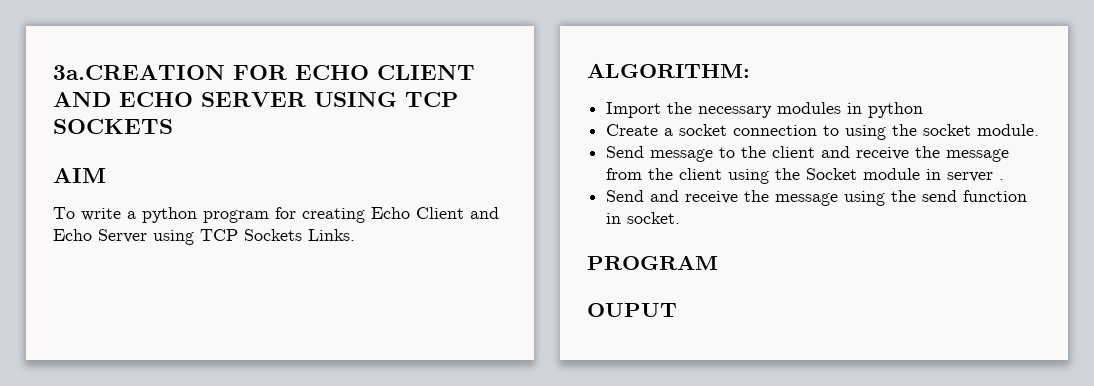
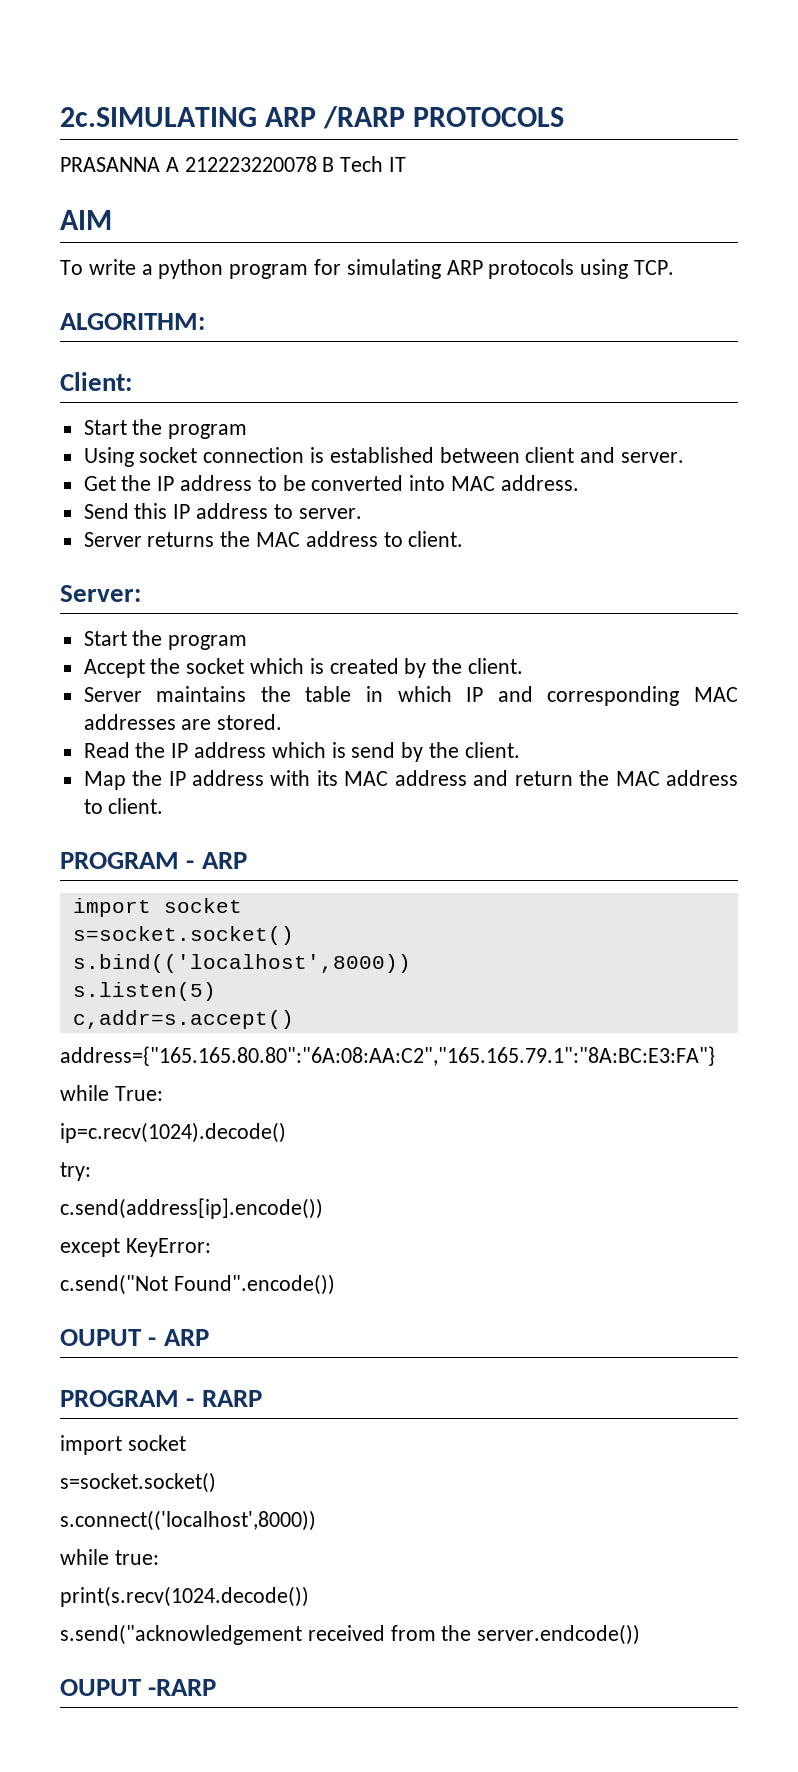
- 3a.CREATION FOR ECHO CLIENT AND ECHO SERVER USING TCP SOCKETS
+ 2c.SIMULATING ARP /RARP PROTOCOLS
+ PRASANNA A 212223220078 B Tech IT
- To write a python program for creating Echo Client and Echo Server using TCP Sockets Links.
+ To write a python program for simulating ARP protocols using TCP.
  ALGORITHM:
- Import the necessary modules in python
- Create a socket connection to using the socket module.
- Send message to the client and receive the message from the client using the Socket module in server .
- Send and receive the message using the send function in socket.
- PROGRAM
- OUPUT
+ Client:
+ Start the program
+ Using socket connection is established between client and server.
+ Get the IP address to be converted into MAC address.
+ Send this IP address to server.
+ Server returns the MAC address to client.
+ Server:
+ Start the program
+ Accept the socket which is created by the client.
+ Server maintains the table in which IP and corresponding MAC addresses are stored.
+ Read the IP address which is send by the client.
+ Map the IP address with its MAC address and return the MAC address to client.
+ PROGRAM - ARP
+ import socket
+ s=socket.socket()
+ s.bind(('localhost',8000))
+ s.listen(5)
+ c,addr=s.accept()
+ address={"165.165.80.80":"6A:08:AA:C2","165.165.79.1":"8A:BC:E3:FA"}
+ while True:
+ ip=c.recv(1024).decode()
+ try:
+ c.send(address[ip].encode())
+ except KeyError:
+ c.send("Not Found".encode())
+ OUPUT - ARP
+ PROGRAM - RARP
+ import socket
+ s=socket.socket()
+ s.connect(('localhost',8000))
+ while true:
+ print(s.recv(1024.decode())
+ s.send("acknowledgement received from the server.endcode())
+ OUPUT -RARP

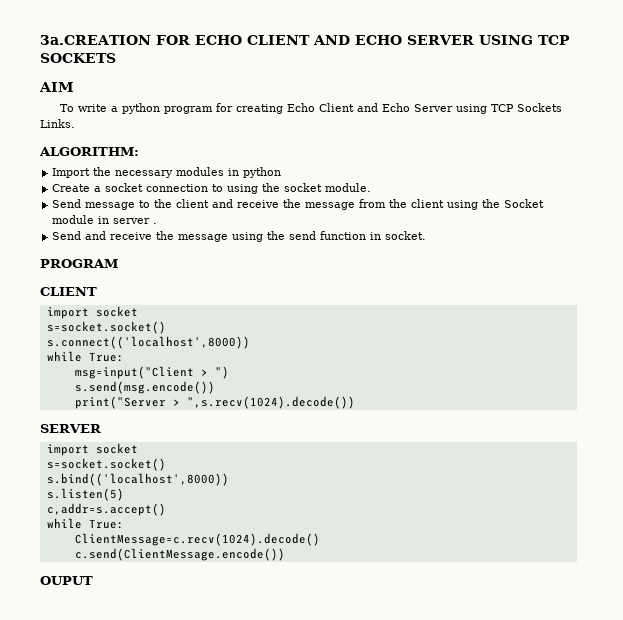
- 2c.SIMULATING ARP /RARP PROTOCOLS
- PRASANNA A 212223220078 B Tech IT
+ 3a.CREATION FOR ECHO CLIENT AND ECHO SERVER USING TCP SOCKETS
- To write a python program for simulating ARP protocols using TCP.
+ To write a python program for creating Echo Client and Echo Server using TCP Sockets Links.
  ALGORITHM:
- Client:
- Start the program
- Using socket connection is established between client and server.
- Get the IP address to be converted into MAC address.
- Send this IP address to server.
- Server returns the MAC address to client.
- Server:
- Start the program
- Accept the socket which is created by the client.
- Server maintains the table in which IP and corresponding MAC addresses are stored.
- Read the IP address which is send by the client.
- Map the IP address with its MAC address and return the MAC address to client.
- PROGRAM - ARP
+ Import the necessary modules in python
+ Create a socket connection to using the socket module.
+ Send message to the client and receive the message from the client using the Socket module in server .
+ Send and receive the message using the send function in socket.
+ PROGRAM
+ CLIENT
+ import socket
+ s=socket.socket()
+ s.connect(('localhost',8000))
+ while True:
+ msg=input("Client > ")
+ s.send(msg.encode())
+ print("Server > ",s.recv(1024).decode())
+ SERVER
  c,addr=s.accept()
- address={"165.165.80.80":"6A:08:AA:C2","165.165.79.1":"8A:BC:E3:FA"}
  while True:
- ip=c.recv(1024).decode()
- try:
- c.send(address[ip].encode())
- except KeyError:
- c.send("Not Found".encode())
- OUPUT - ARP
- PROGRAM - RARP
- import socket
- s=socket.socket()
- s.connect(('localhost',8000))
- while true:
- print(s.recv(1024.decode())
- s.send("acknowledgement received from the server.endcode())
- OUPUT -RARP
+ ClientMessage=c.recv(1024).decode()
+ c.send(ClientMessage.encode())
+ OUPUT

